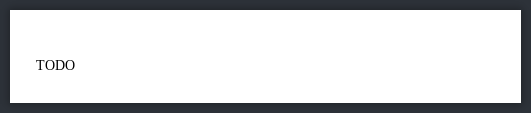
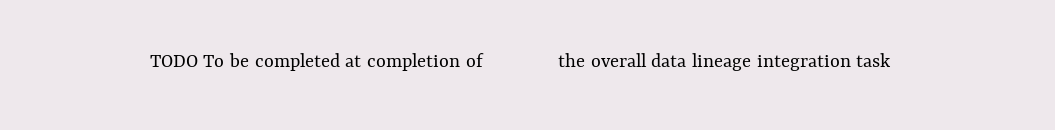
- TODO
+ TODO To be completed at completion of the overall data lineage integration task

